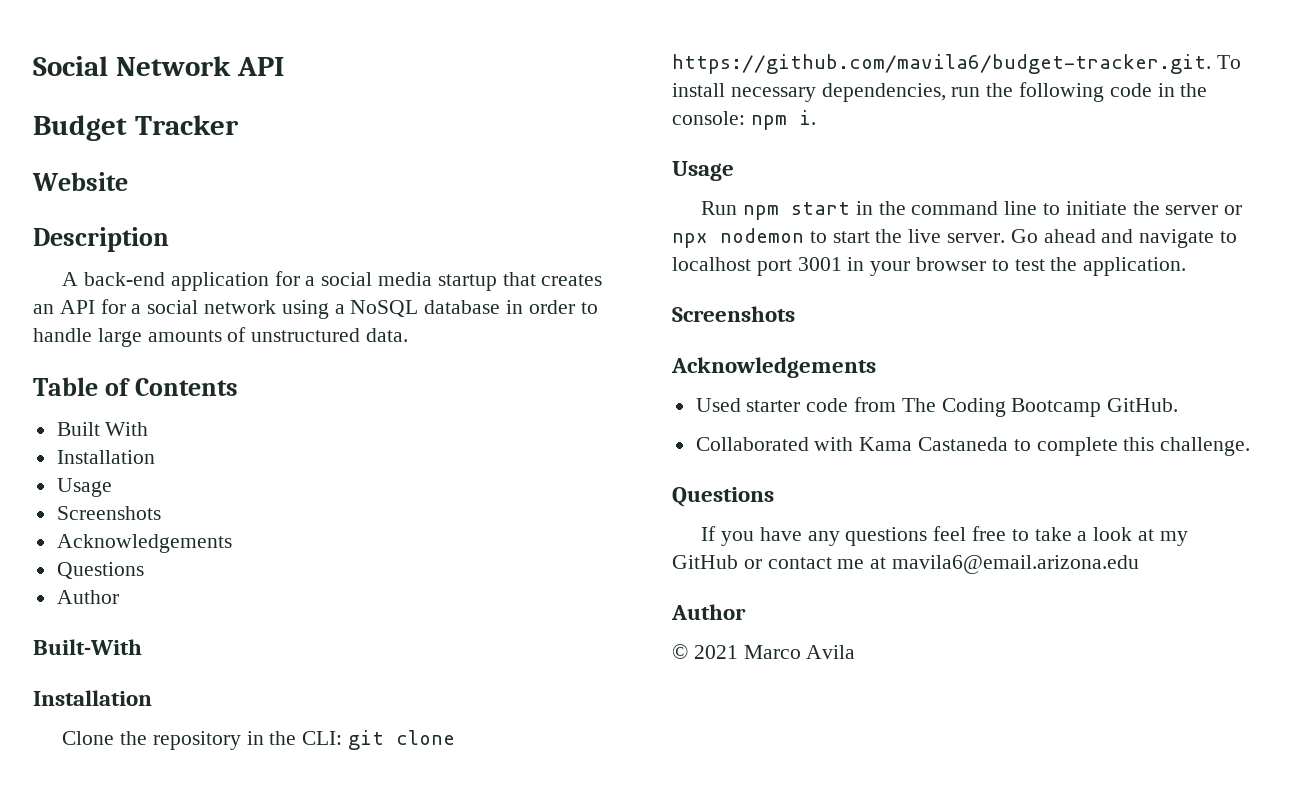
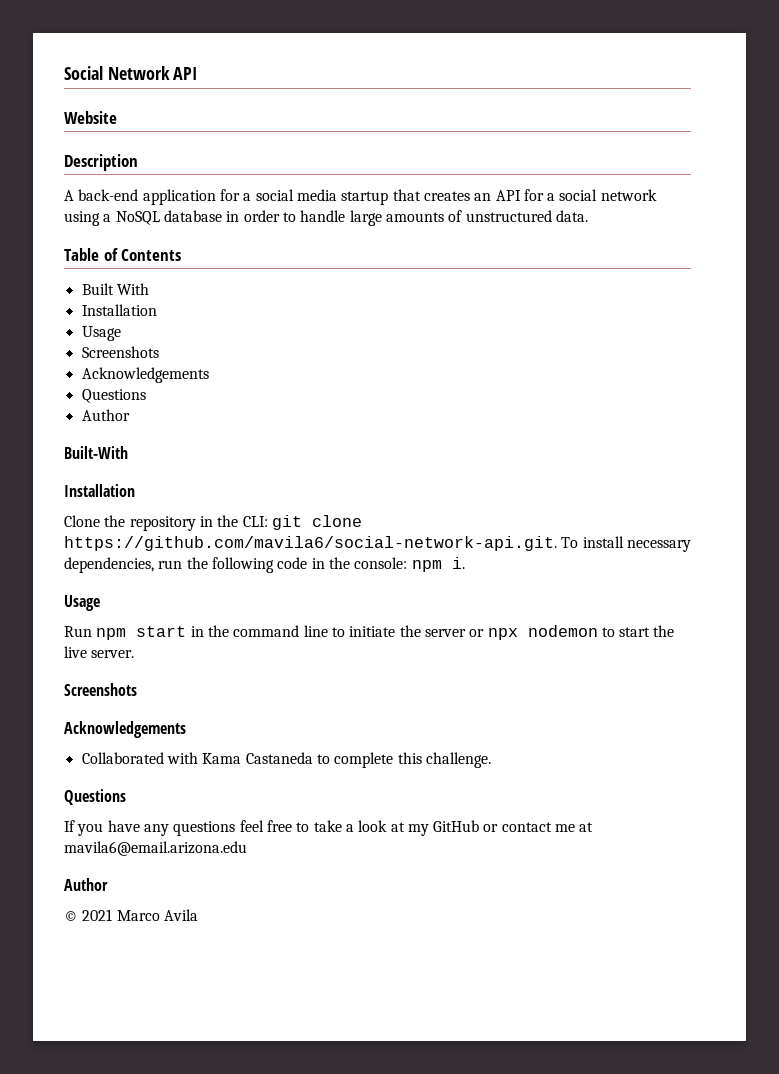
- Budget Tracker
- Clone the repository in the CLI: git clone https://github.com/mavila6/budget-tracker.git. To install necessary dependencies, run the following code in the console: npm i.
+ Clone the repository in the CLI: git clone https://github.com/mavila6/social-network-api.git. To install necessary dependencies, run the following code in the console: npm i.
- Run npm start in the command line to initiate the server or npx nodemon to start the live server. Go ahead and navigate to localhost port 3001 in your browser to test the application.
+ Run npm start in the command line to initiate the server or npx nodemon to start the live server.
  Screenshots
  Acknowledgements
- Used starter code from The Coding Bootcamp GitHub.

